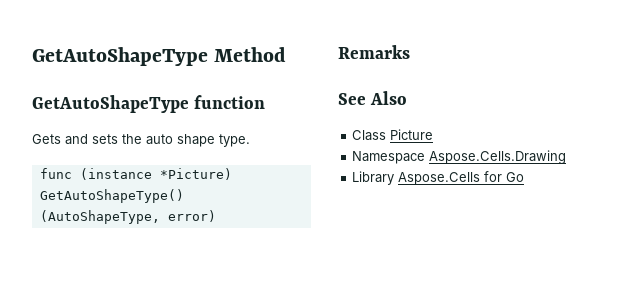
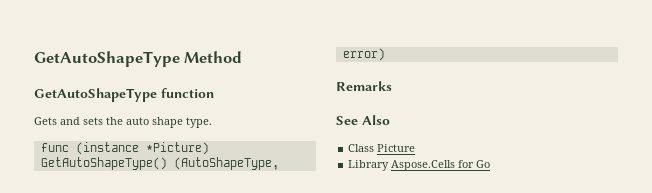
- Namespace Aspose.Cells.Drawing

